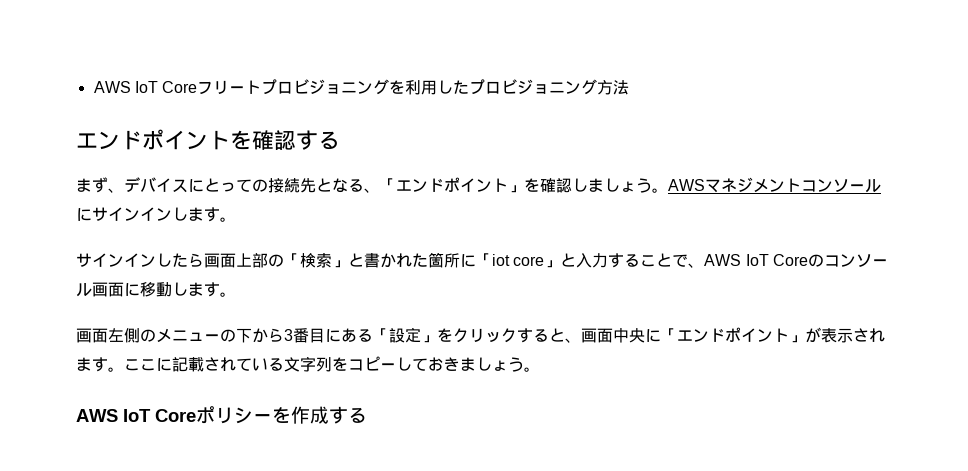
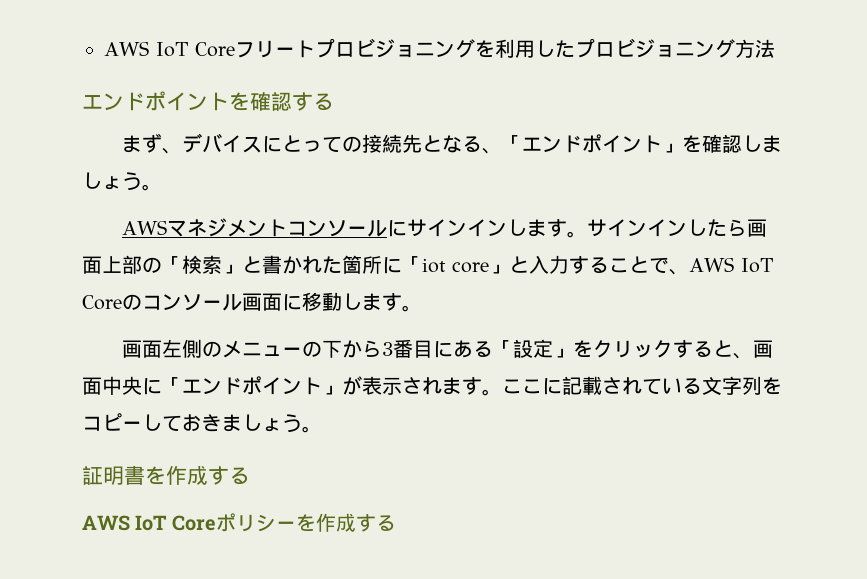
- まず、デバイスにとっての接続先となる、「エンドポイント」を確認しましょう。AWSマネジメントコンソールにサインインします。
- サインインしたら画面上部の「検索」と書かれた箇所に「iot core」と入力することで、AWS IoT Coreのコンソール画面に移動します。
+ まず、デバイスにとっての接続先となる、「エンドポイント」を確認しましょう。
+ AWSマネジメントコンソールにサインインします。サインインしたら画面上部の「検索」と書かれた箇所に「iot core」と入力することで、AWS IoT Coreのコンソール画面に移動します。
+ 証明書を作成する

